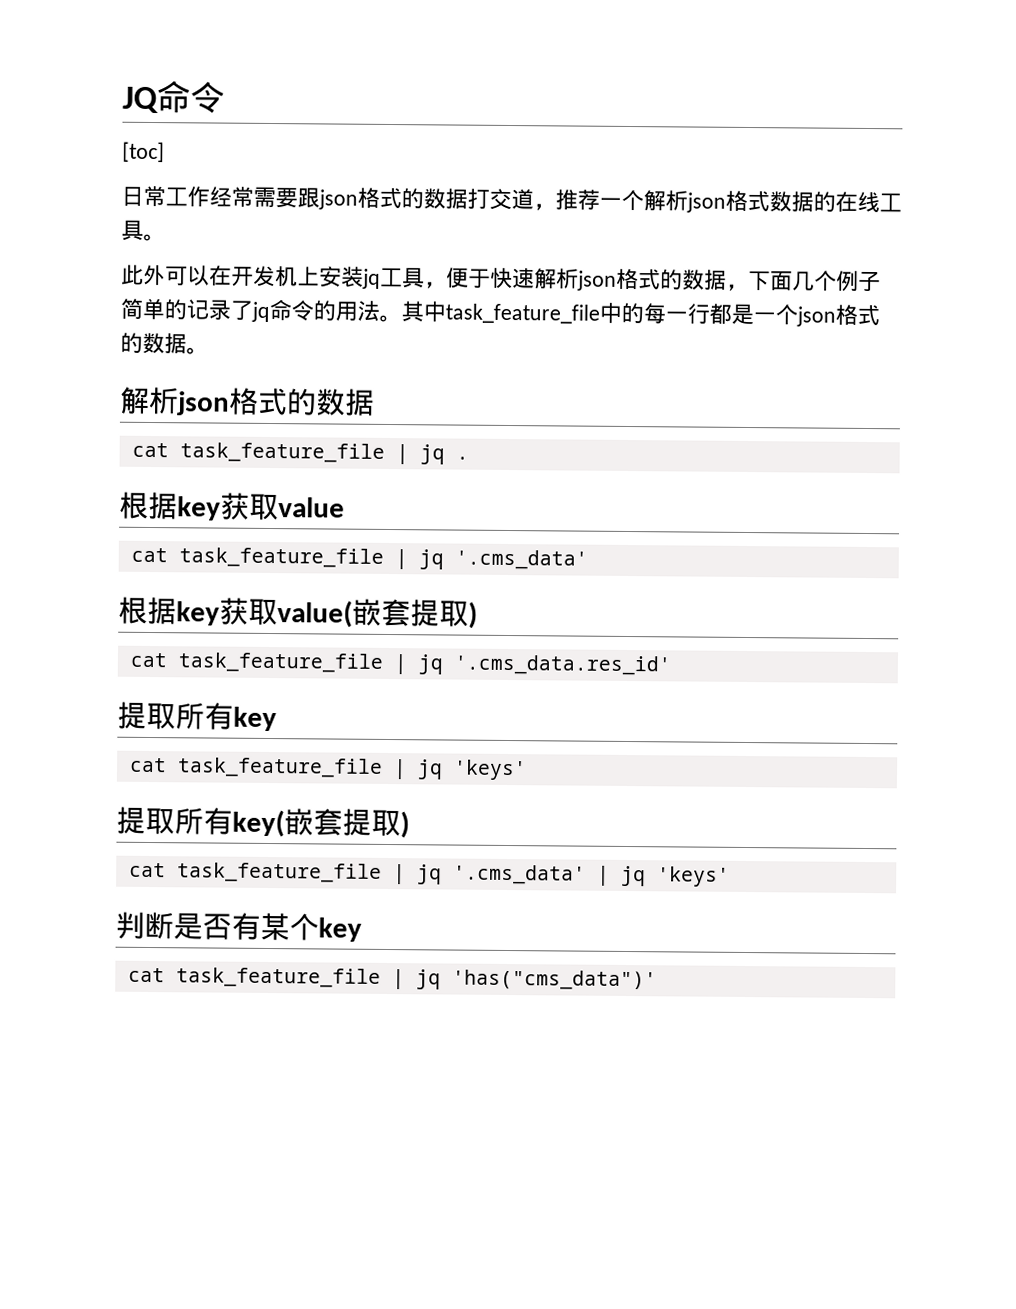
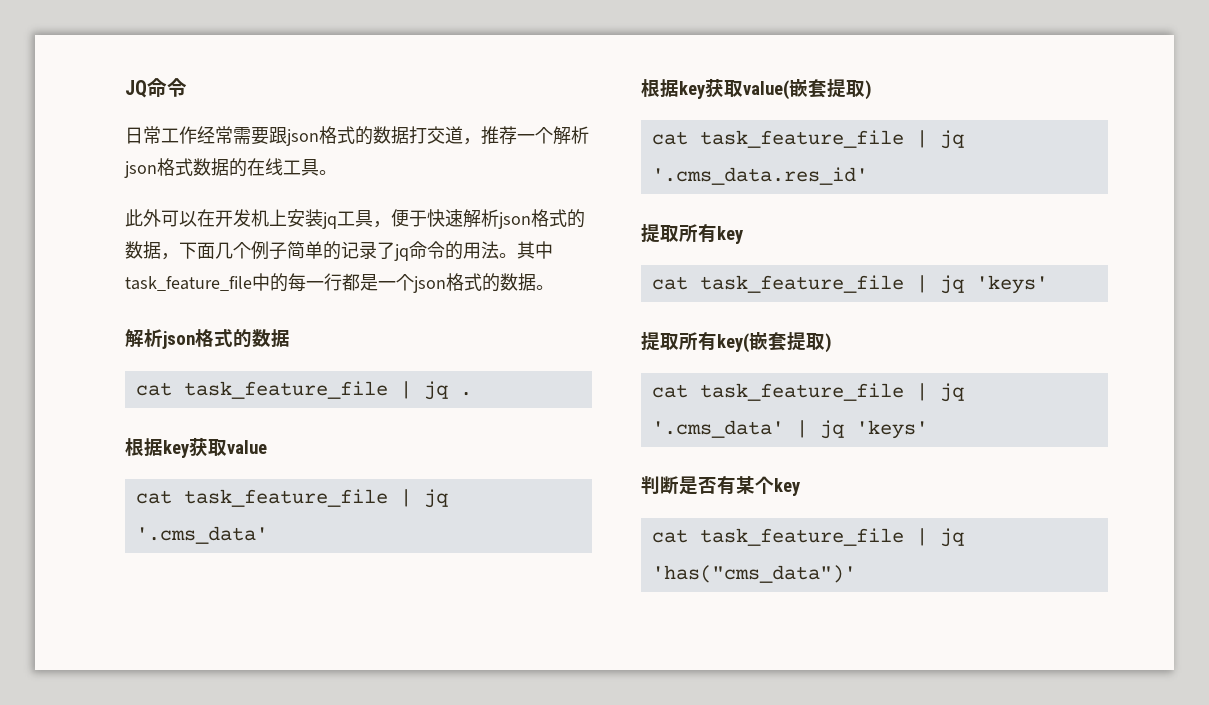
- [toc]

